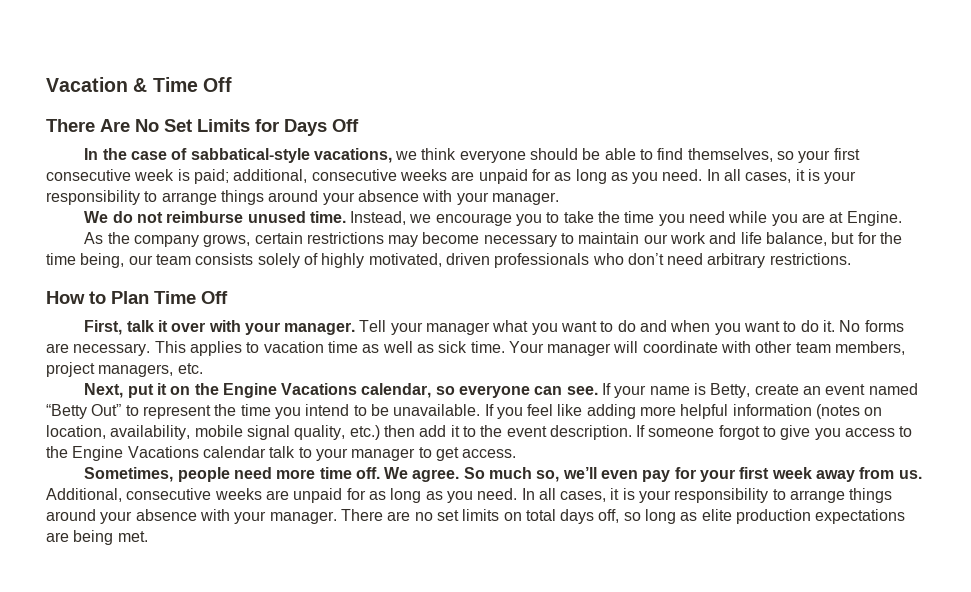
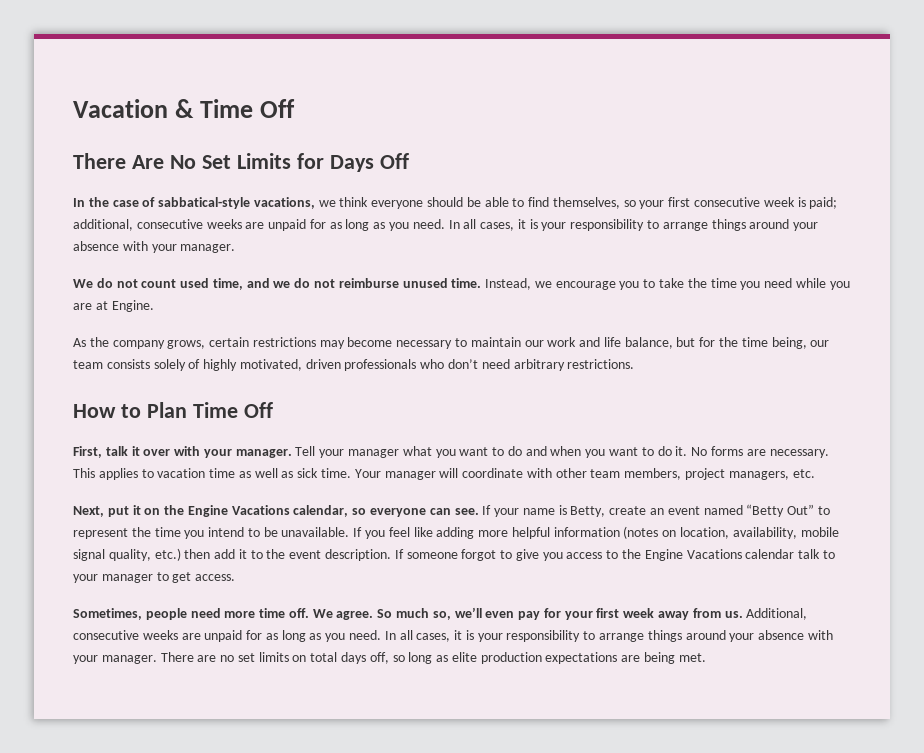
- We do not reimburse unused time.
+ We do not count used time, and we do not reimburse unused time.

